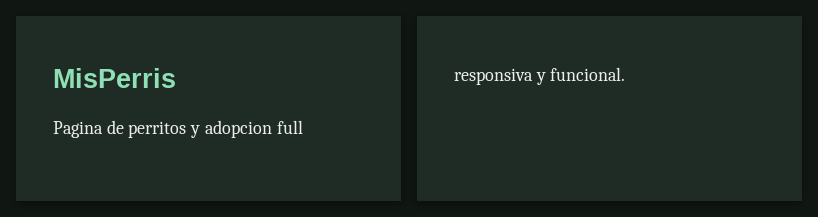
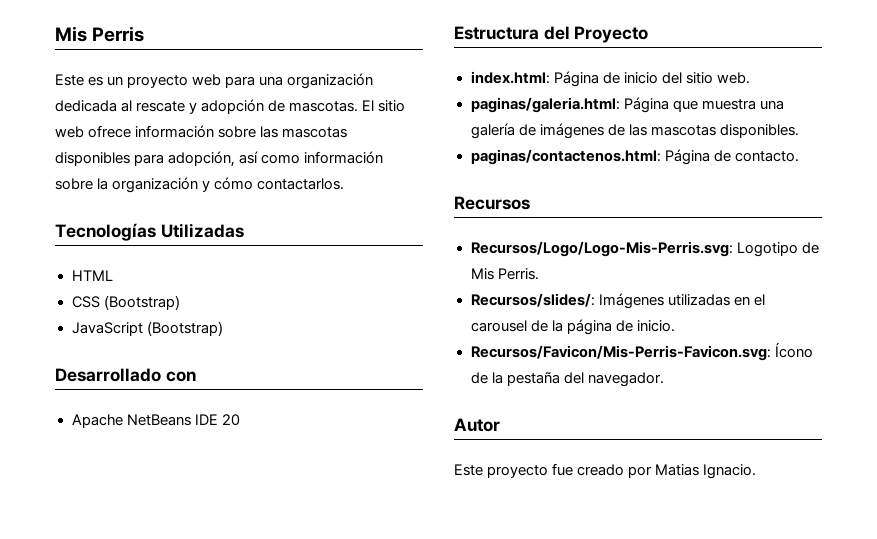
- MisPerris
- Pagina de perritos y adopcion full responsiva y funcional.
+ Mis Perris
+ Este es un proyecto web para una organización dedicada al rescate y adopción de mascotas. El sitio web ofrece información sobre las mascotas disponibles para adopción, así como información sobre la organización y cómo contactarlos.
+ Tecnologías Utilizadas
+ HTML
+ CSS (Bootstrap)
+ JavaScript (Bootstrap)
+ Desarrollado con
+ Apache NetBeans IDE 20
+ Estructura del Proyecto
+ index.html: Página de inicio del sitio web.
+ paginas/galeria.html: Página que muestra una galería de imágenes de las mascotas disponibles.
+ paginas/contactenos.html: Página de contacto.
+ Recursos
+ Recursos/Logo/Logo-Mis-Perris.svg: Logotipo de Mis Perris.
+ Recursos/slides/: Imágenes utilizadas en el carousel de la página de inicio.
+ Recursos/Favicon/Mis-Perris-Favicon.svg: Ícono de la pestaña del navegador.
+ Autor
+ Este proyecto fue creado por Matias Ignacio.

